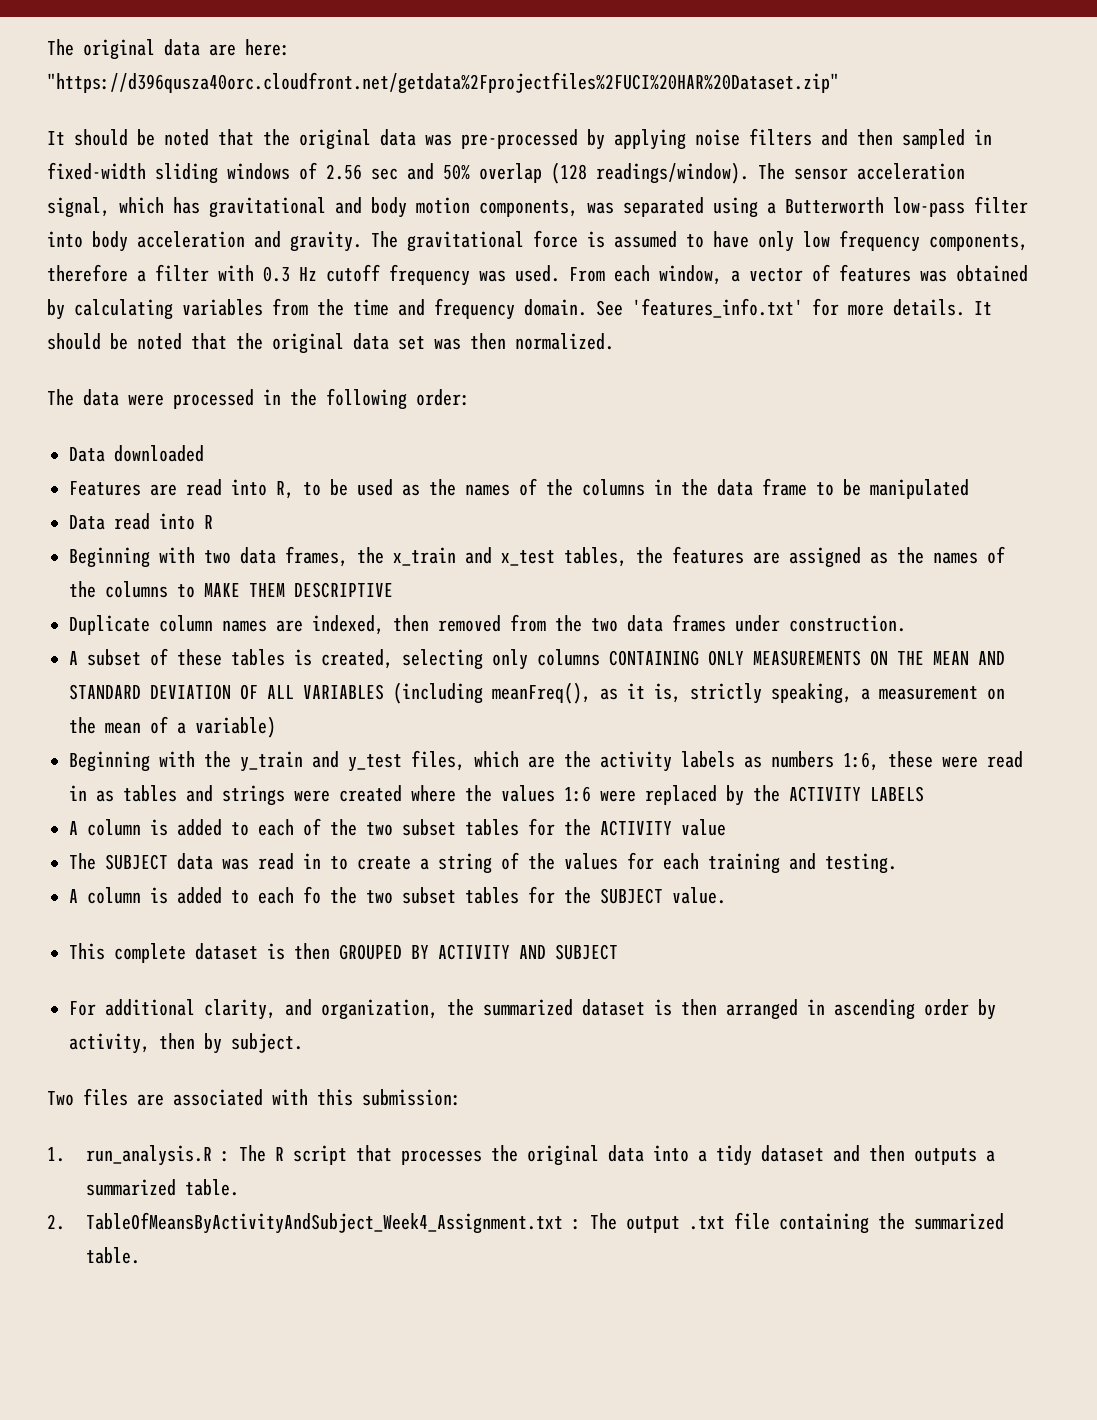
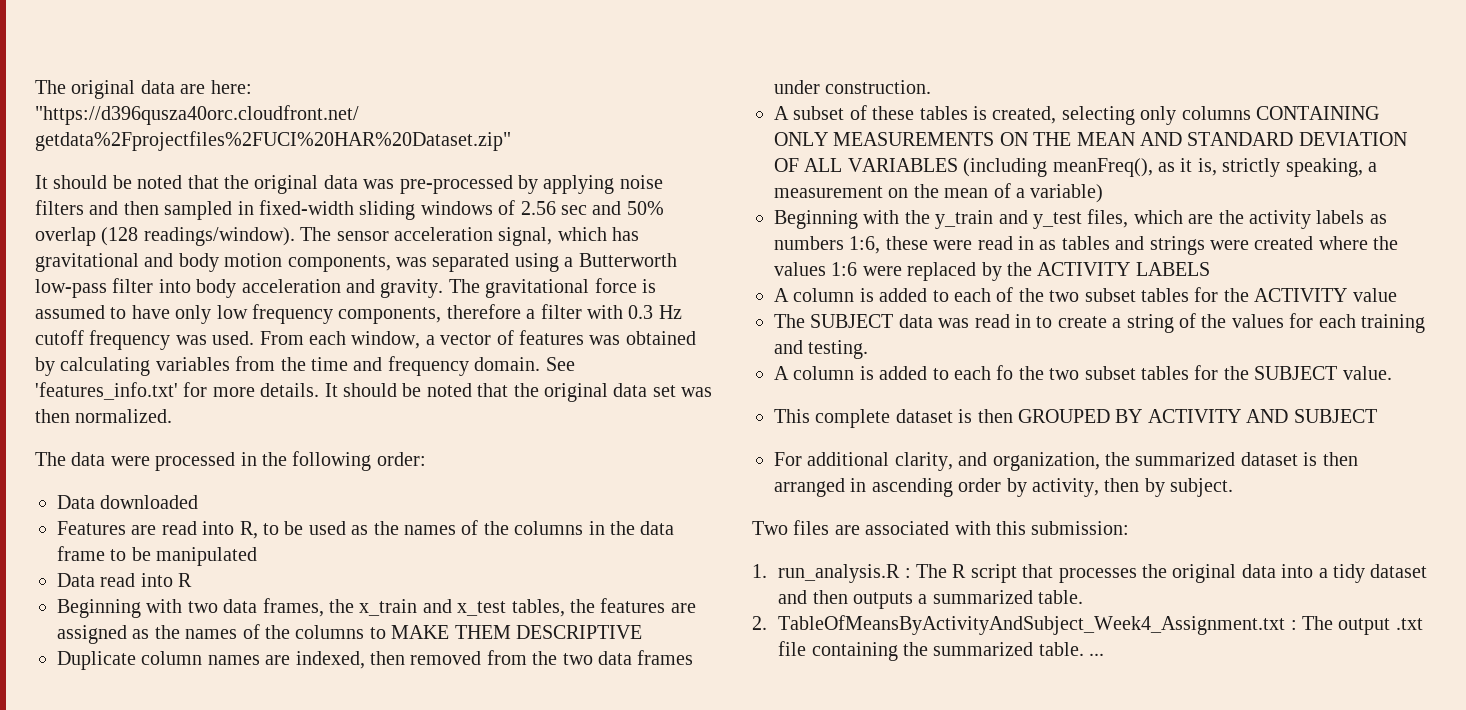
- 2. TableOfMeansByActivityAndSubject_Week4_Assignment.txt : The output .txt file containing the summarized table.
+ 2. TableOfMeansByActivityAndSubject_Week4_Assignment.txt : The output .txt file containing the summarized table. ...

